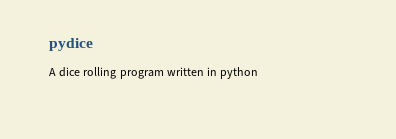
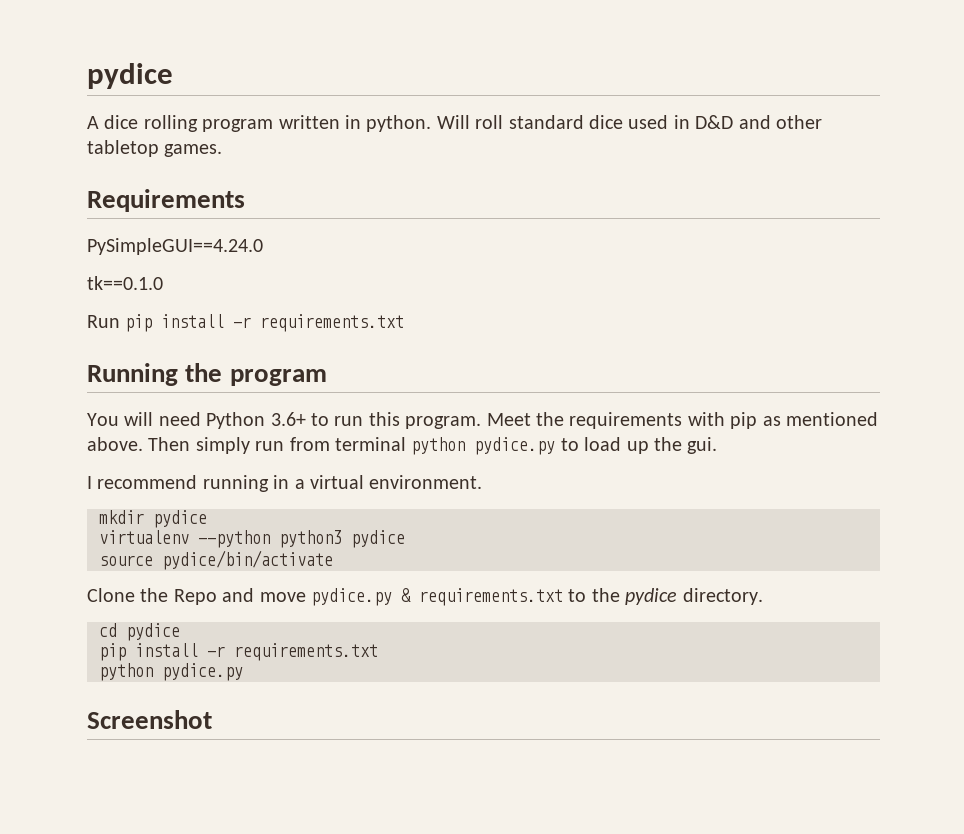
- A dice rolling program written in python
+ A dice rolling program written in python. Will roll standard dice used in D&D and other tabletop games.
+ Requirements
+ PySimpleGUI==4.24.0
+ tk==0.1.0
+ Run pip install -r requirements.txt
+ Running the program
+ You will need Python 3.6+ to run this program. Meet the requirements with pip as mentioned above. Then simply run from terminal python pydice.py to load up the gui.
+ I recommend running in a virtual environment.
+ mkdir pydice
+ virtualenv --python python3 pydice
+ source pydice/bin/activate
+ Clone the Repo and move pydice.py & requirements.txt to the pydice directory.
+ cd pydice
+ pip install -r requirements.txt
+ python pydice.py
+ Screenshot

